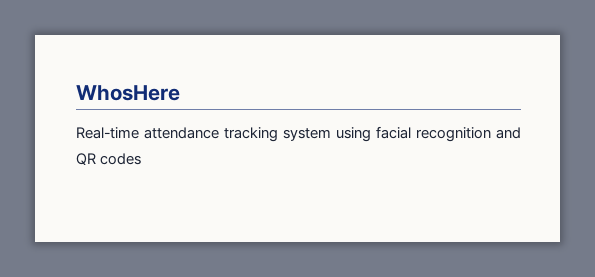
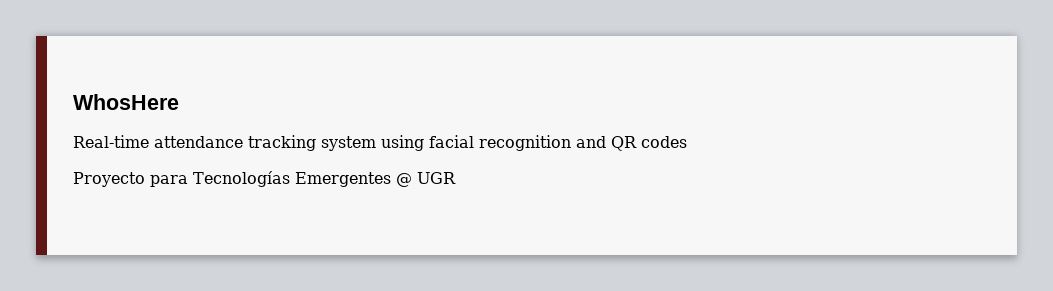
+ Proyecto para Tecnologías Emergentes @ UGR

